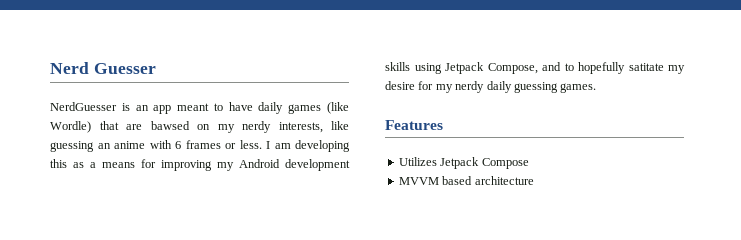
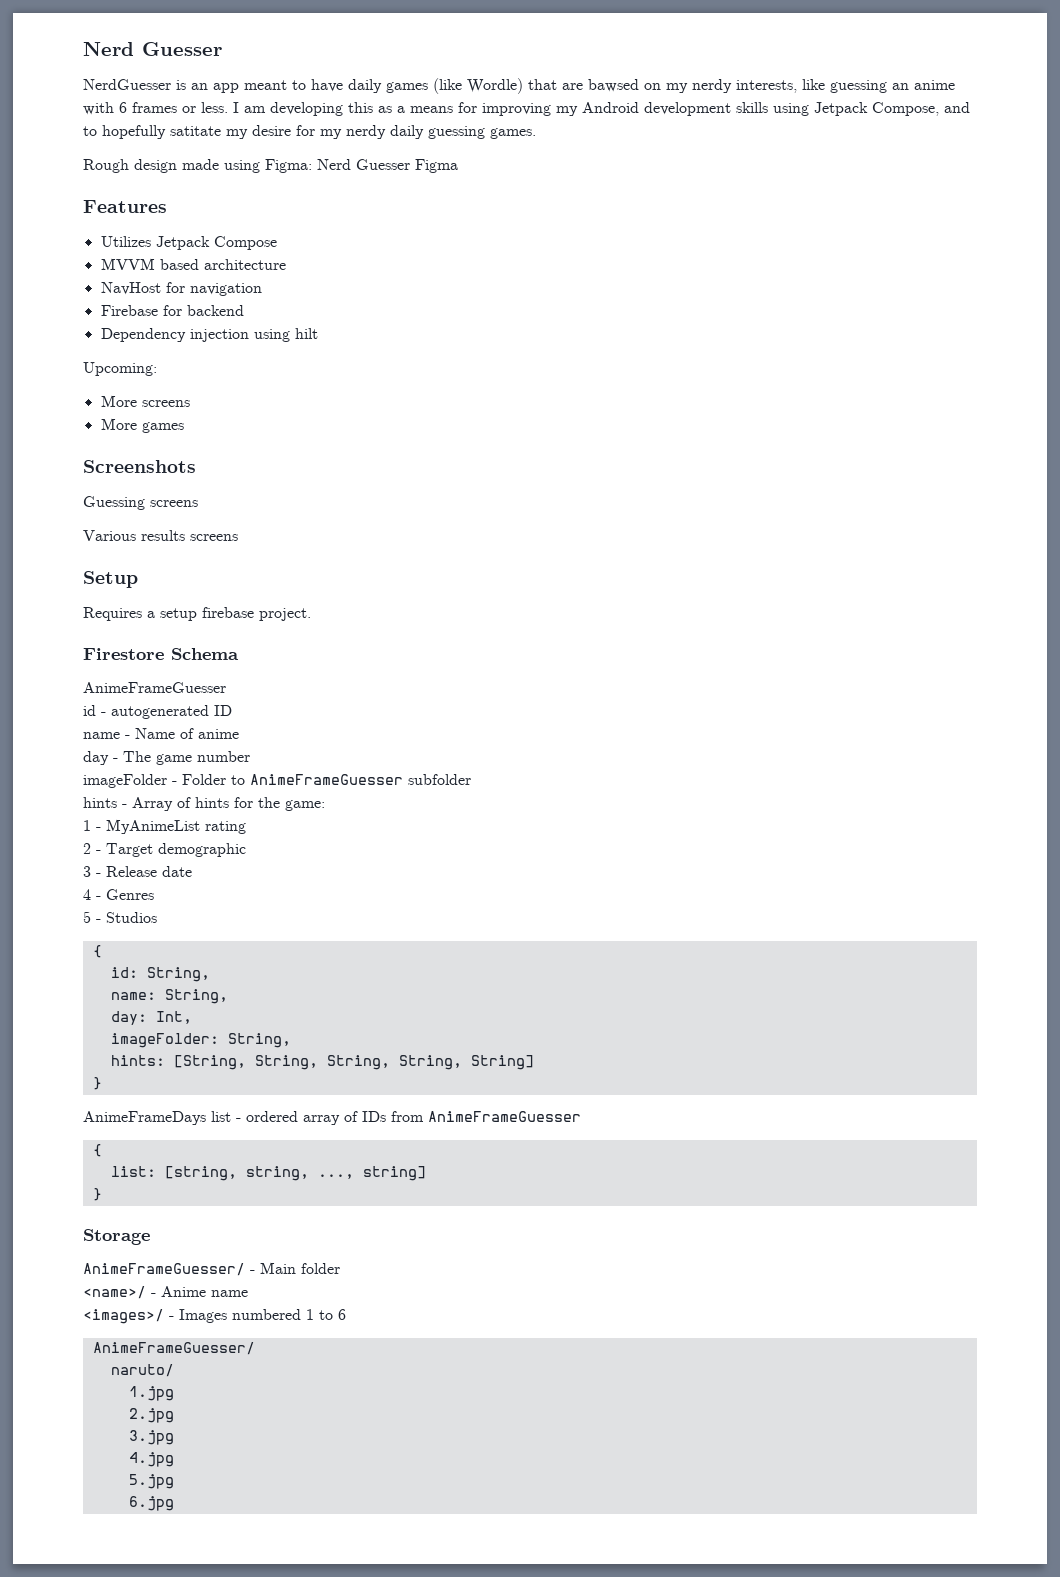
+ Rough design made using Figma: Nerd Guesser Figma
+ NavHost for navigation
+ Firebase for backend
+ Dependency injection using hilt
+ Upcoming:
+ More screens
+ More games
+ Screenshots
+ Guessing screens
+ Various results screens
+ Setup
+ Requires a setup firebase project.
+ Firestore Schema
+ AnimeFrameGuesser
+ id - autogenerated ID
+ name - Name of anime
+ day - The game number
+ imageFolder - Folder to AnimeFrameGuesser subfolder
+ hints - Array of hints for the game:
+ 1 - MyAnimeList rating
+ 2 - Target demographic
+ 3 - Release date
+ 4 - Genres
+ 5 - Studios
+ {
+ id: String,
+ name: String,
+ day: Int,
+ imageFolder: String,
+ hints: [String, String, String, String, String]
+ }
+ AnimeFrameDays list - ordered array of IDs from AnimeFrameGuesser
+ {
+ list: [string, string, ..., string]
+ }
+ Storage
+ AnimeFrameGuesser/ - Main folder
+ <name>/ - Anime name
+ <images>/ - Images numbered 1 to 6
+ AnimeFrameGuesser/
+ naruto/
+ 1.jpg
+ 2.jpg
+ 3.jpg
+ 4.jpg
+ 5.jpg
+ 6.jpg

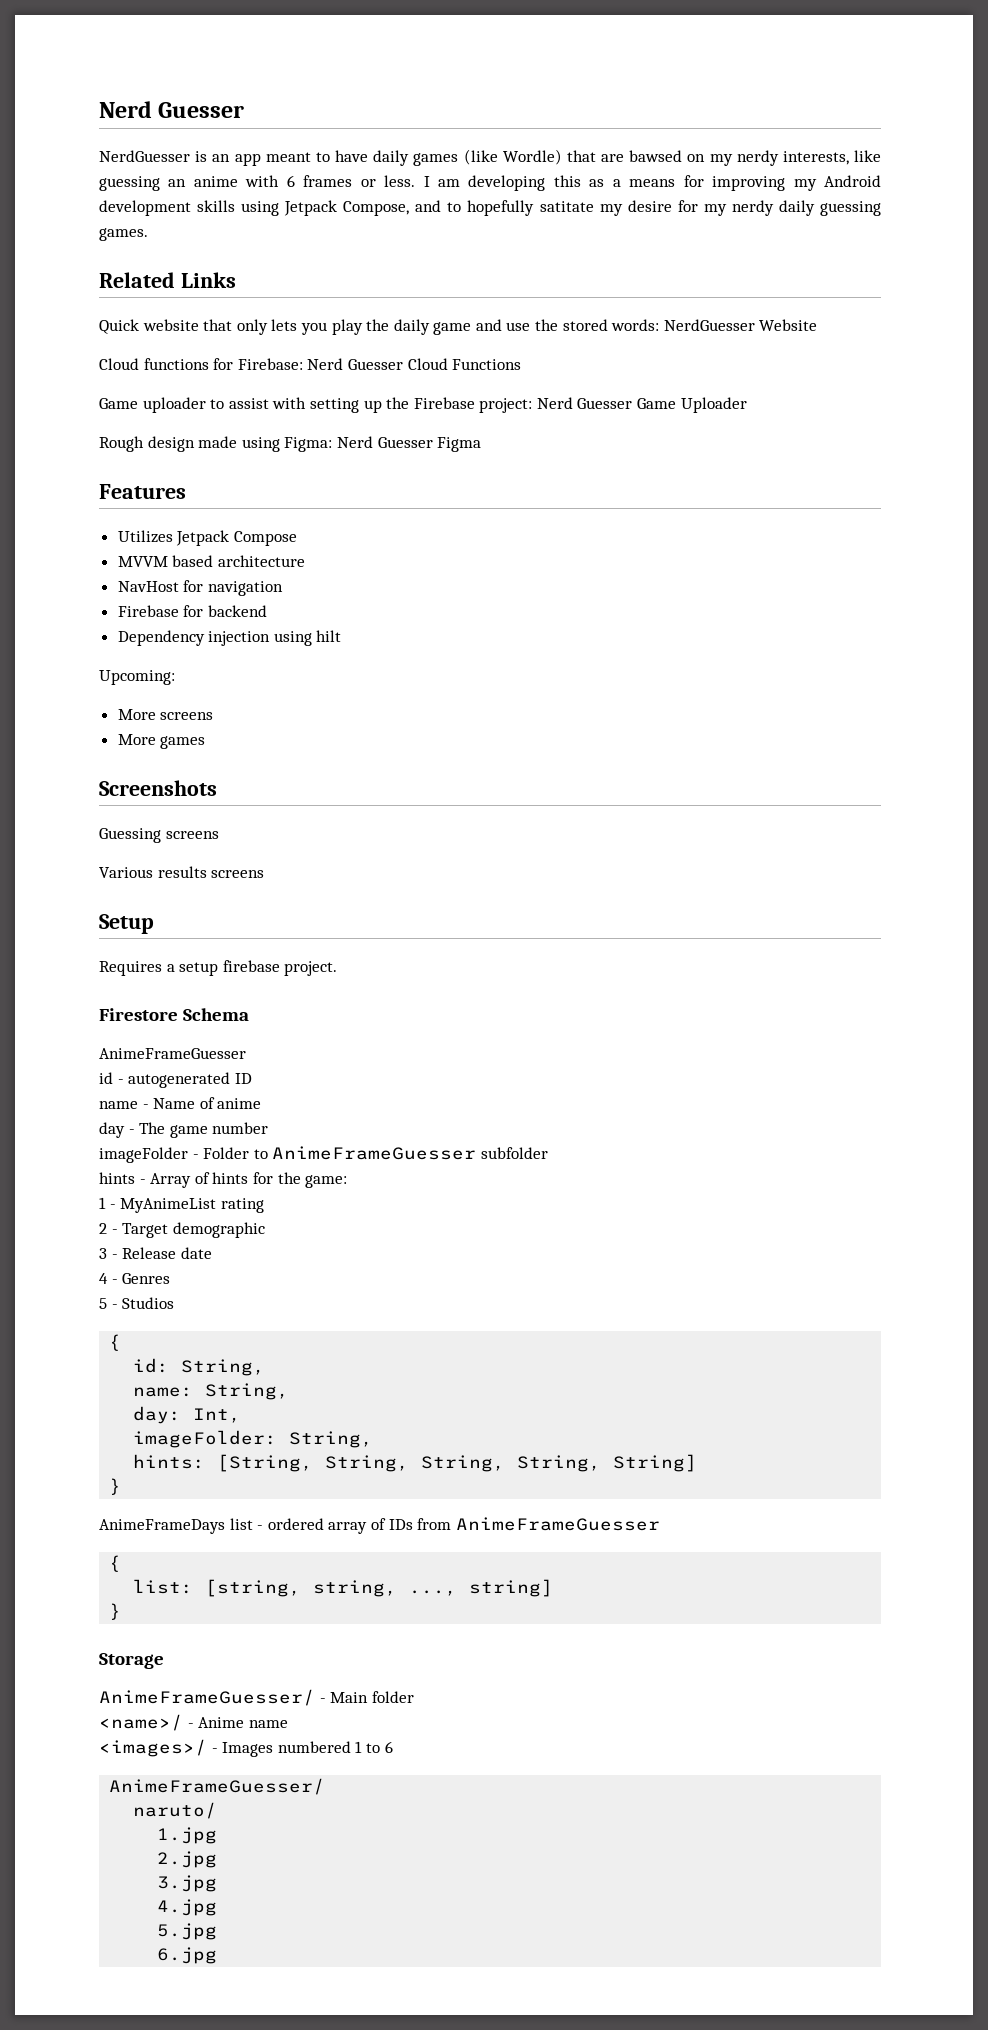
+ Related Links
+ Quick website that only lets you play the daily game and use the stored words: NerdGuesser Website
+ Cloud functions for Firebase: Nerd Guesser Cloud Functions
+ Game uploader to assist with setting up the Firebase project: Nerd Guesser Game Uploader

